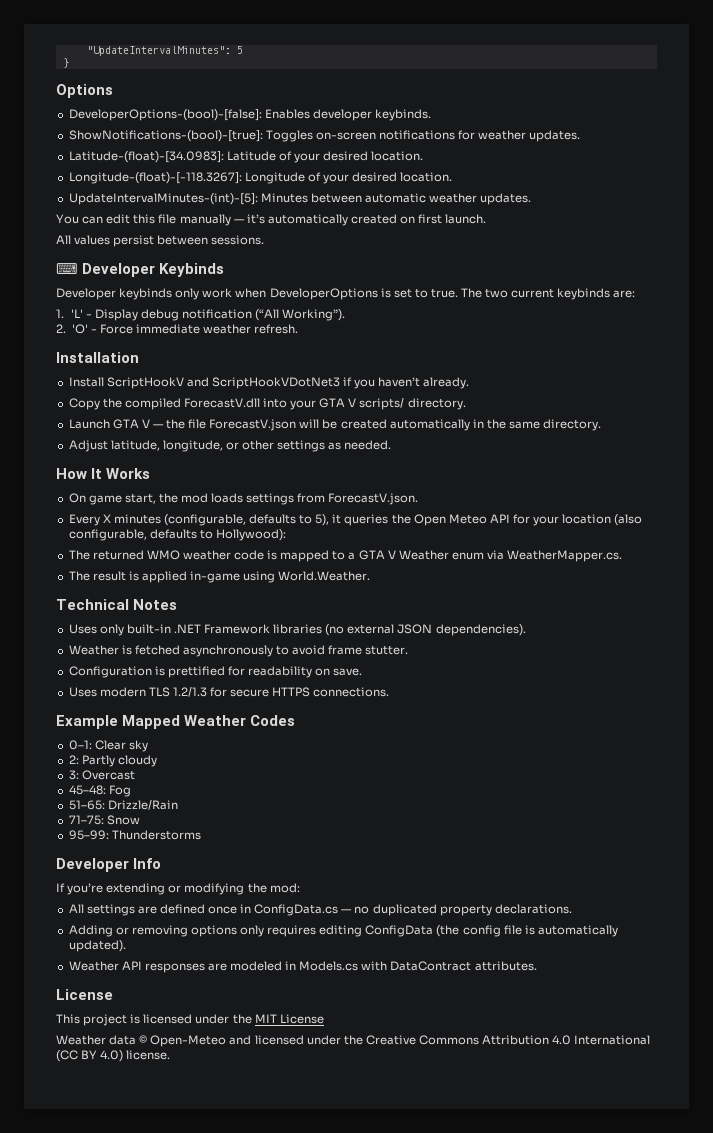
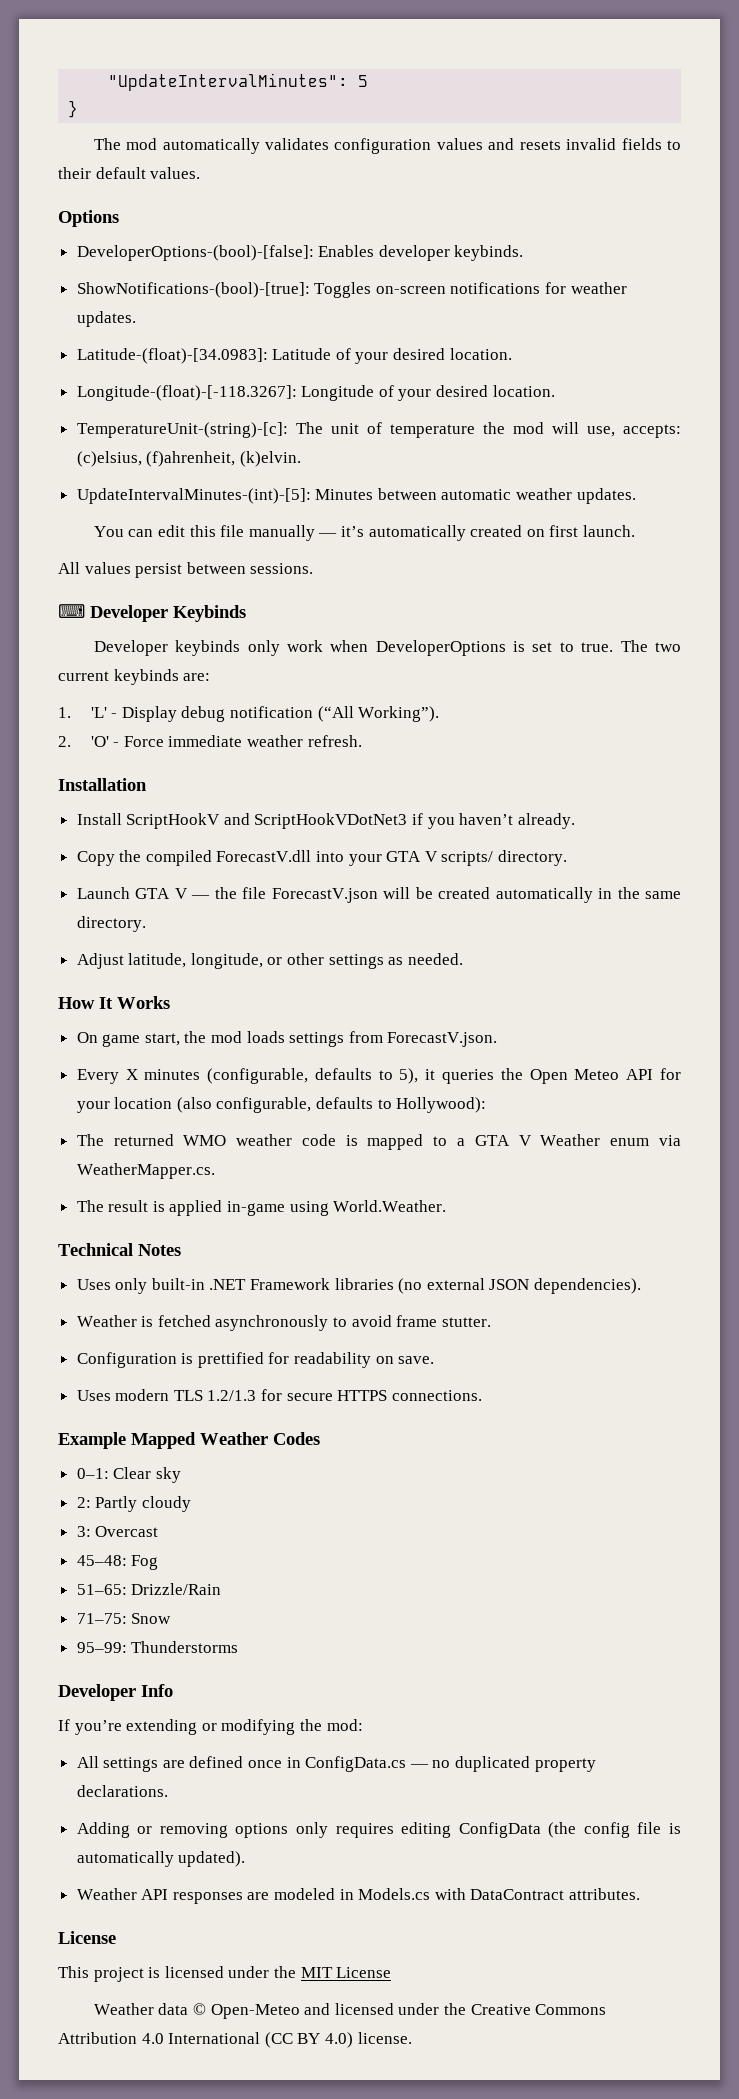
+ The mod automatically validates configuration values and resets invalid fields to their default values.
+ TemperatureUnit-(string)-[c]: The unit of temperature the mod will use, accepts: (c)elsius, (f)ahrenheit, (k)elvin.

